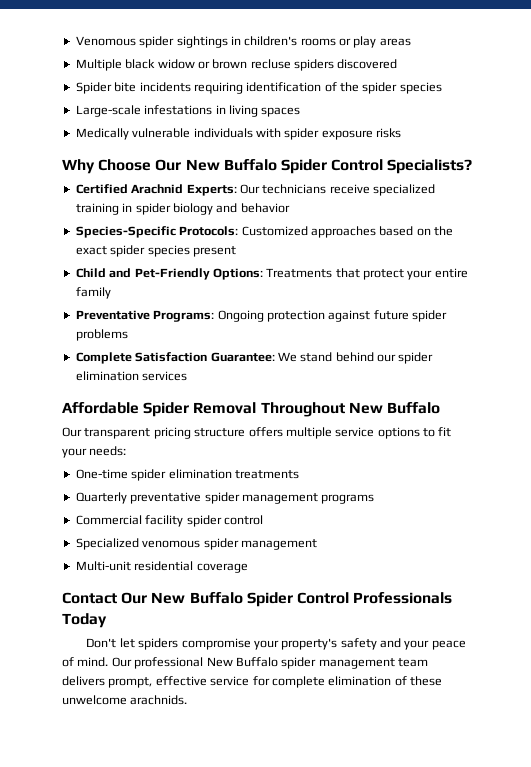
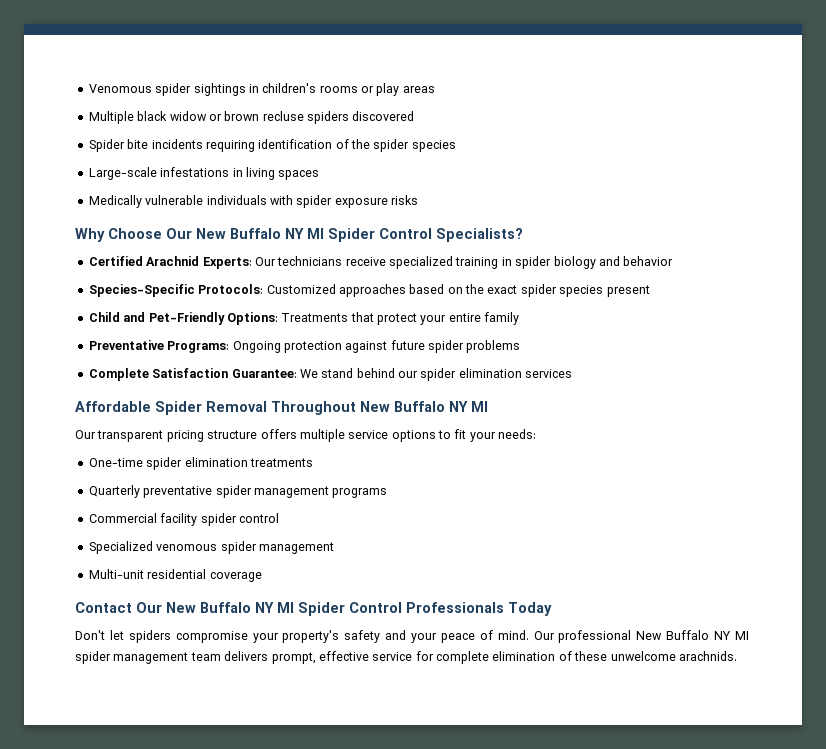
- Why Choose Our New Buffalo Spider Control Specialists?
+ Why Choose Our New Buffalo NY MI Spider Control Specialists?
- Affordable Spider Removal Throughout New Buffalo
+ Affordable Spider Removal Throughout New Buffalo NY MI
- Contact Our New Buffalo Spider Control Professionals Today
+ Contact Our New Buffalo NY MI Spider Control Professionals Today
- Our professional New Buffalo spider management team delivers prompt, effective service for complete elimination of these unwelcome arachnids.
+ Our professional New Buffalo NY MI spider management team delivers prompt, effective service for complete elimination of these unwelcome arachnids.

